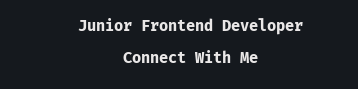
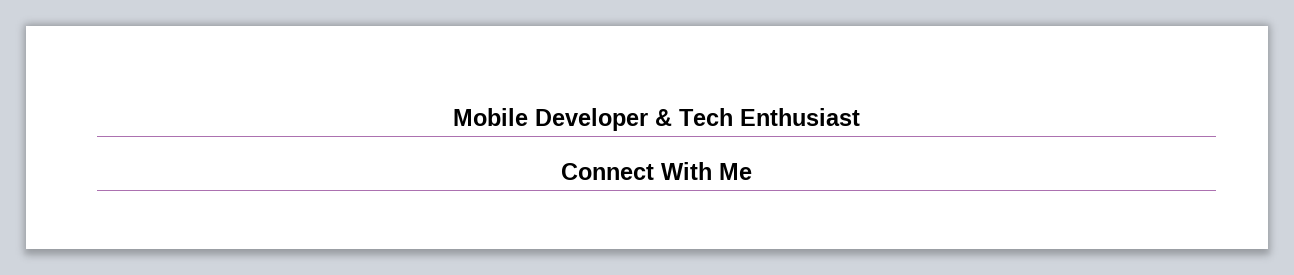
- Junior Frontend Developer
+ Mobile Developer & Tech Enthusiast

